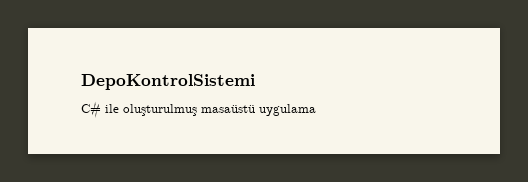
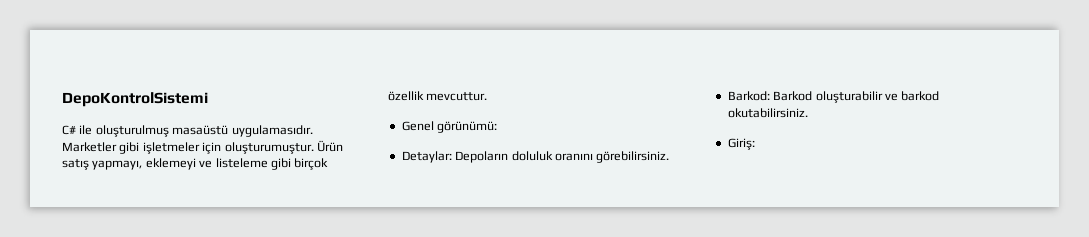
- C# ile oluşturulmuş masaüstü uygulama
+ C# ile oluşturulmuş masaüstü uygulamasıdır. Marketler gibi işletmeler için oluşturumuştur. Ürün satış yapmayı, eklemeyi ve listeleme gibi birçok özellik mevcuttur.
+ Genel görünümü:
+ Detaylar: Depoların doluluk oranını görebilirsiniz.
+ Barkod: Barkod oluşturabilir ve barkod okutabilirsiniz.
+ Giriş:

